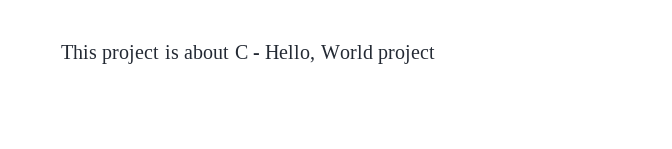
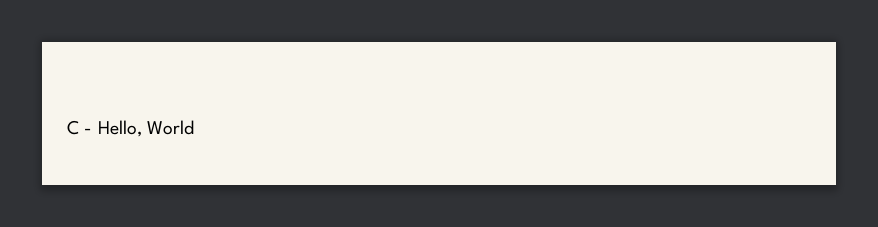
- This project is about C - Hello, World project
+ C - Hello, World

